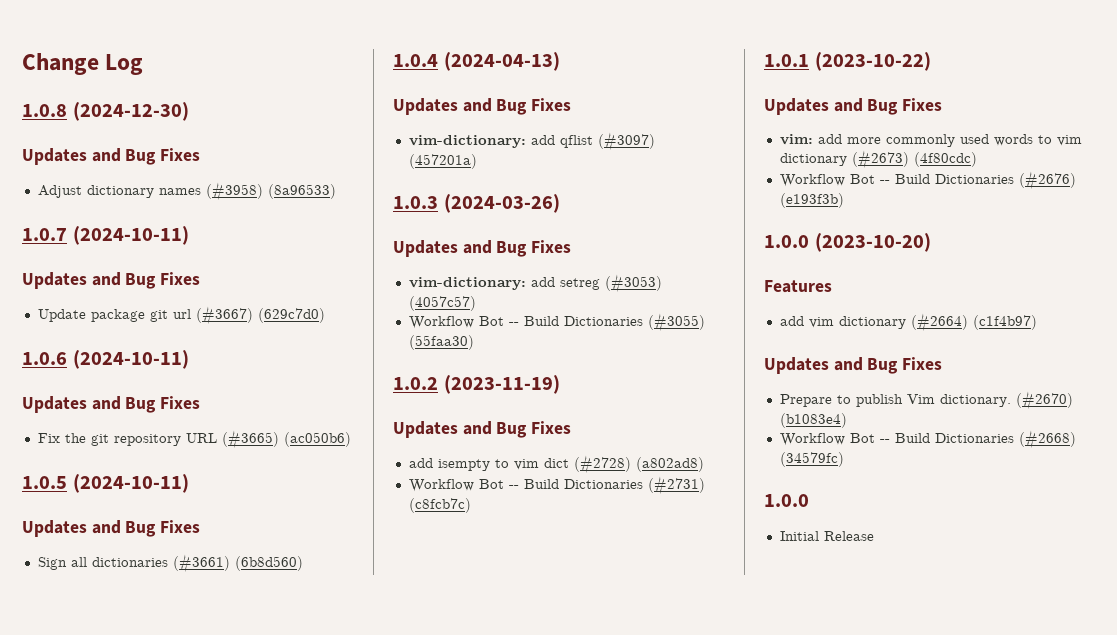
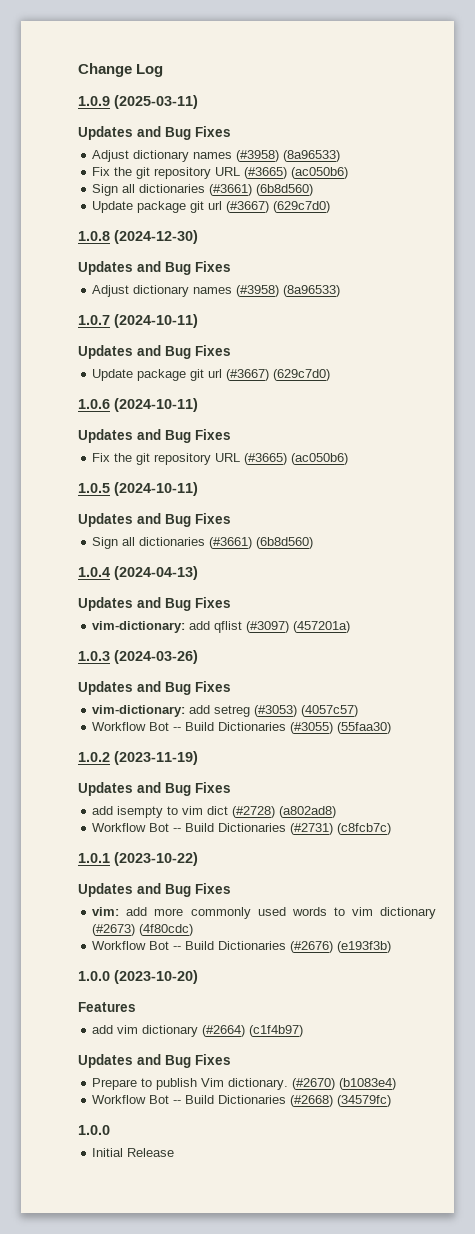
+ 1.0.9 (2025-03-11)
+ Updates and Bug Fixes
+ Adjust dictionary names (#3958) (8a96533)
+ Fix the git repository URL (#3665) (ac050b6)
+ Sign all dictionaries (#3661) (6b8d560)
+ Update package git url (#3667) (629c7d0)

